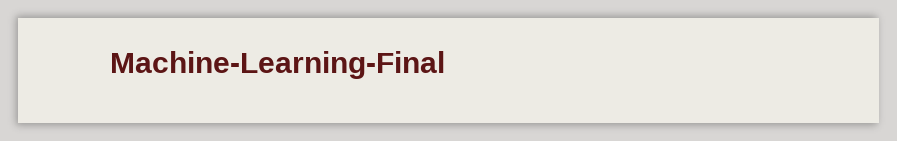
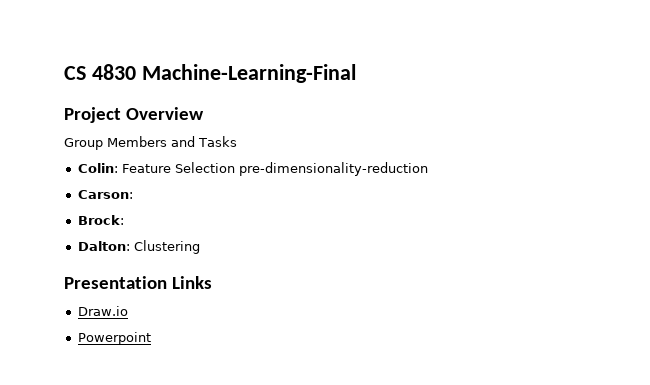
- Machine-Learning-Final
+ CS 4830 Machine-Learning-Final
+ Project Overview
+ Group Members and Tasks
+ Colin: Feature Selection pre-dimensionality-reduction
+ Carson:
+ Brock:
+ Dalton: Clustering
+ Presentation Links
+ Draw.io
+ Powerpoint

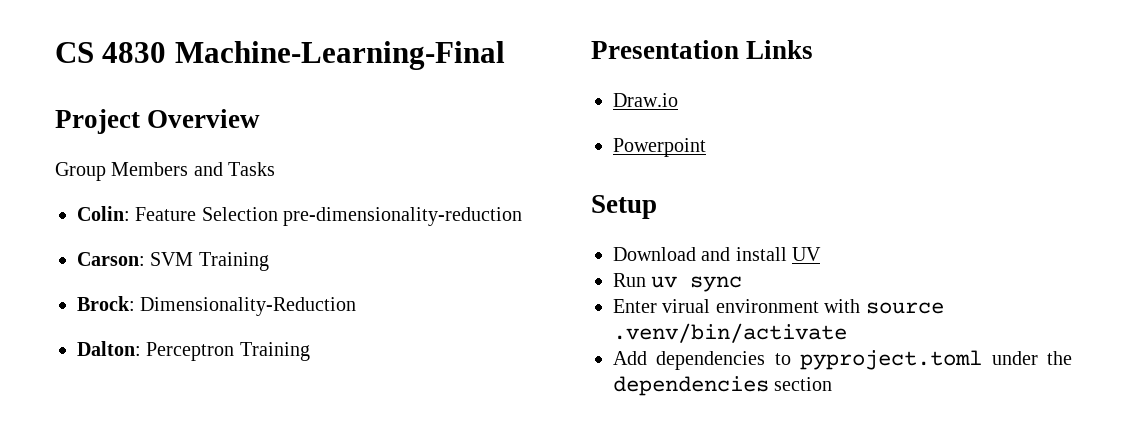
- Carson:
+ Carson: SVM Training
- Brock:
+ Brock: Dimensionality-Reduction
- Dalton: Clustering
+ Dalton: Perceptron Training
+ Setup
+ Download and install UV
+ Run uv sync
+ Enter virual environment with source .venv/bin/activate
+ Add dependencies to pyproject.toml under the dependencies section

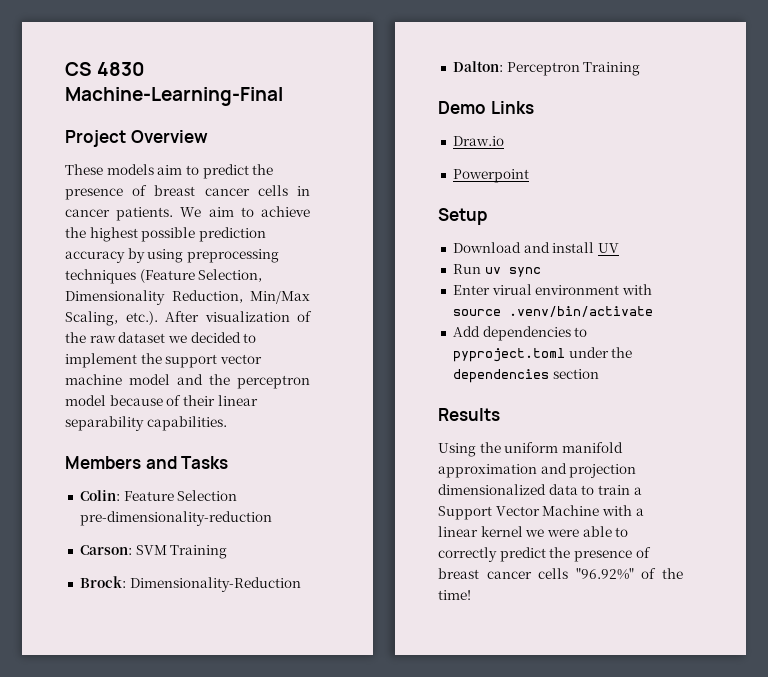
- Group Members and Tasks
+ These models aim to predict the presence of breast cancer cells in cancer patients. We aim to achieve the highest possible prediction accuracy by using preprocessing techniques (Feature Selection, Dimensionality Reduction, Min/Max Scaling, etc.). After visualization of the raw dataset we decided to implement the support vector machine model and the perceptron model because of their linear separability capabilities.
+ Members and Tasks
- Presentation Links
+ Demo Links
+ Results
+ Using the uniform manifold approximation and projection dimensionalized data to train a Support Vector Machine with a linear kernel we were able to correctly predict the presence of breast cancer cells "96.92%" of the time!

